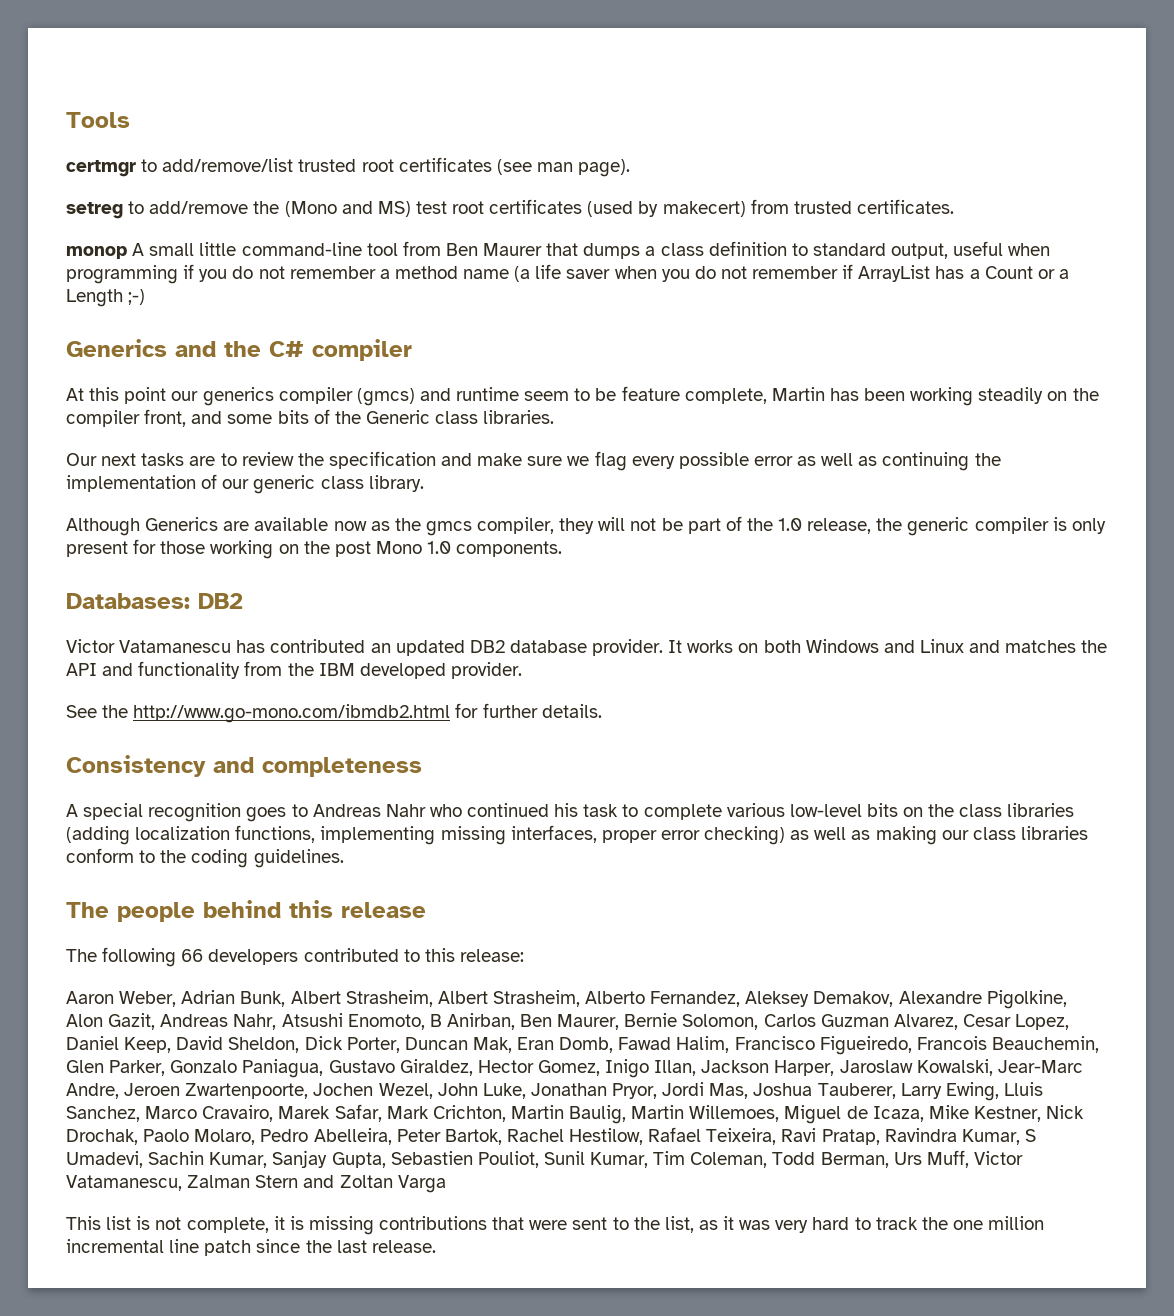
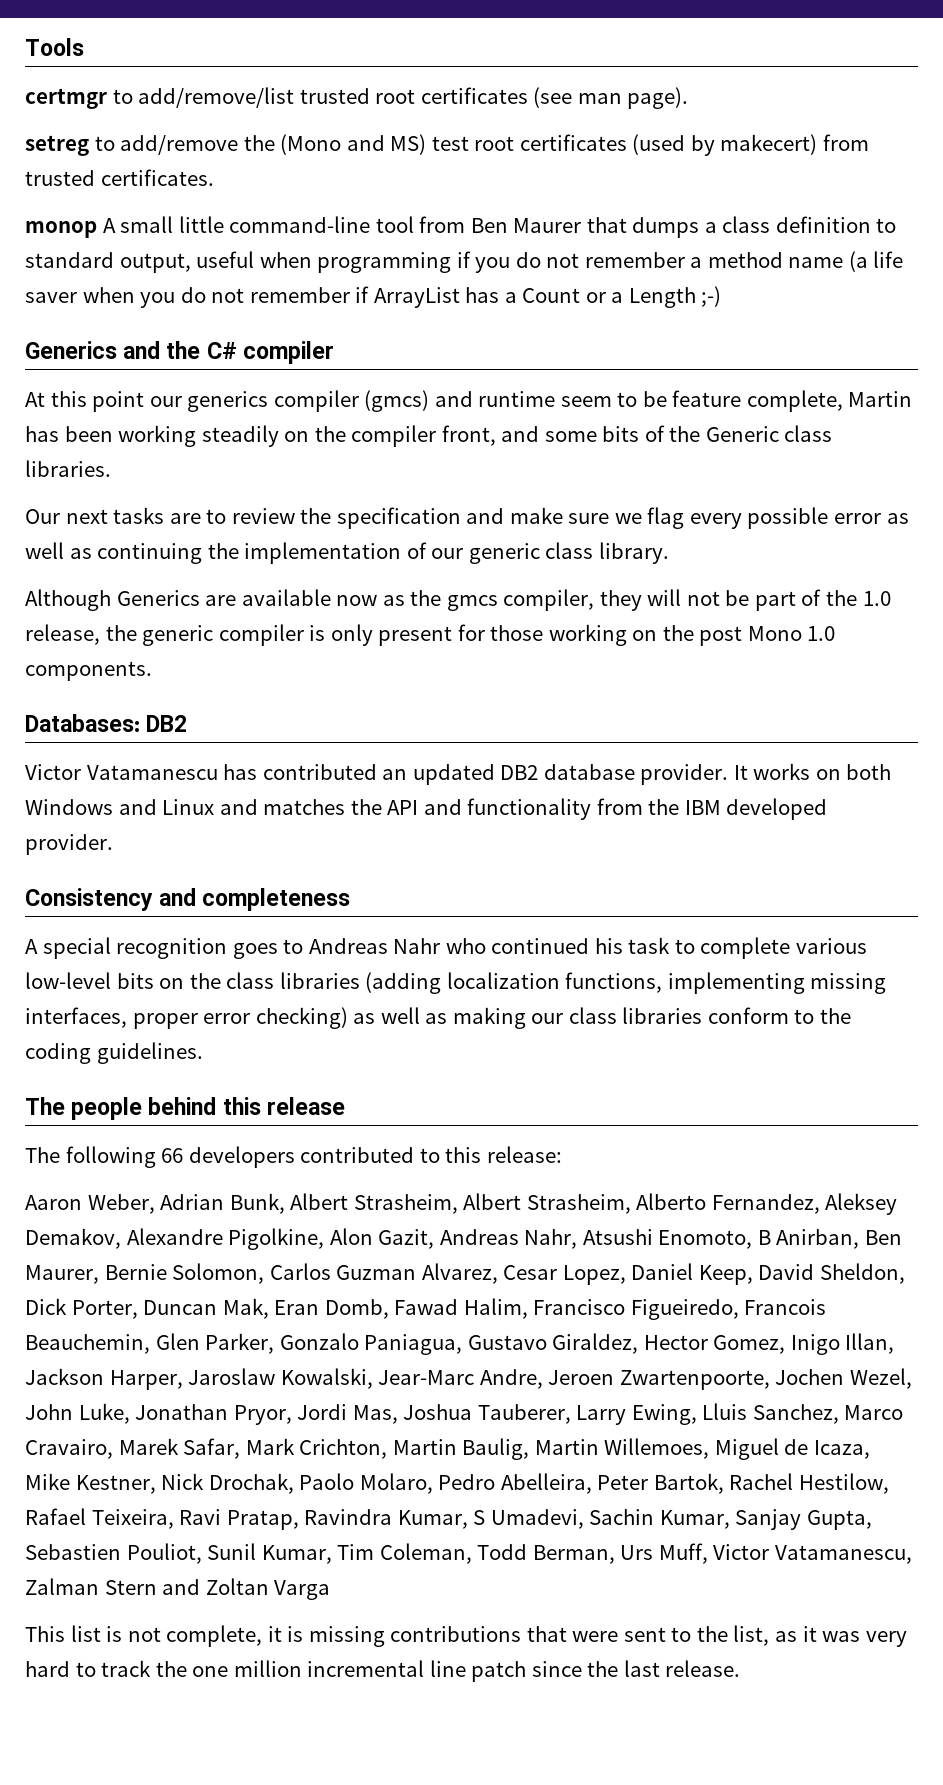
- See the http://www.go-mono.com/ibmdb2.html for further details.

